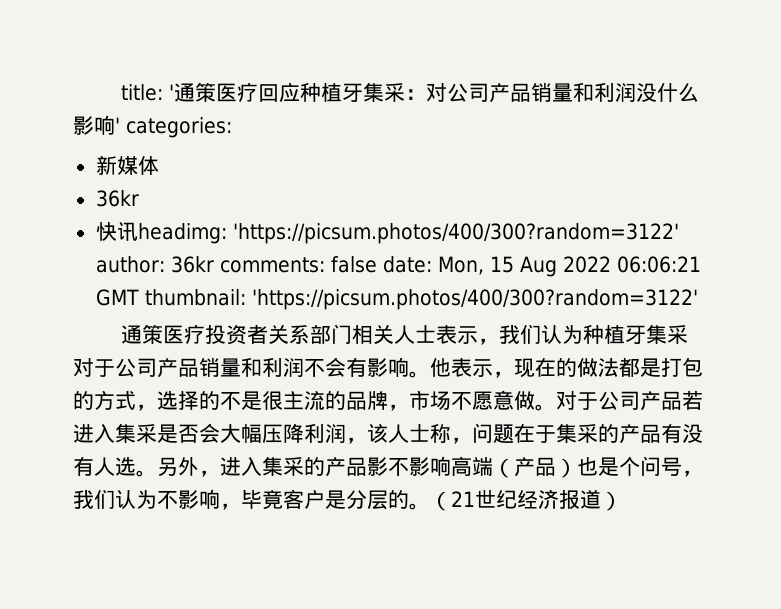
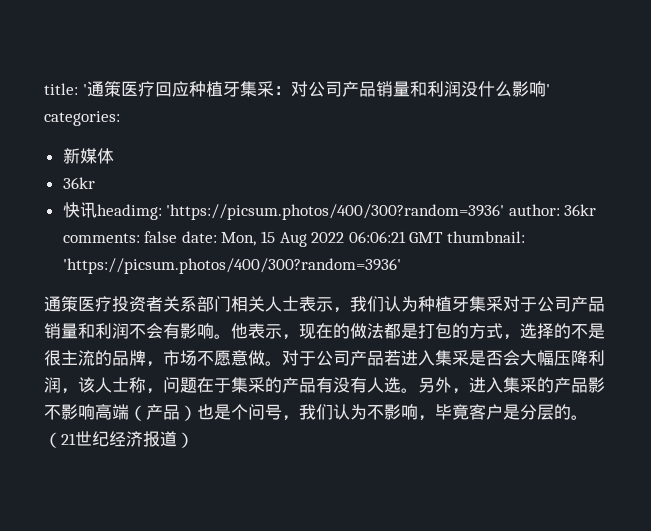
- 快讯headimg: 'https://picsum.photos/400/300?random=3122' author: 36kr comments: false date: Mon, 15 Aug 2022 06:06:21 GMT thumbnail: 'https://picsum.photos/400/300?random=3122'
+ 快讯headimg: 'https://picsum.photos/400/300?random=3936' author: 36kr comments: false date: Mon, 15 Aug 2022 06:06:21 GMT thumbnail: 'https://picsum.photos/400/300?random=3936'

